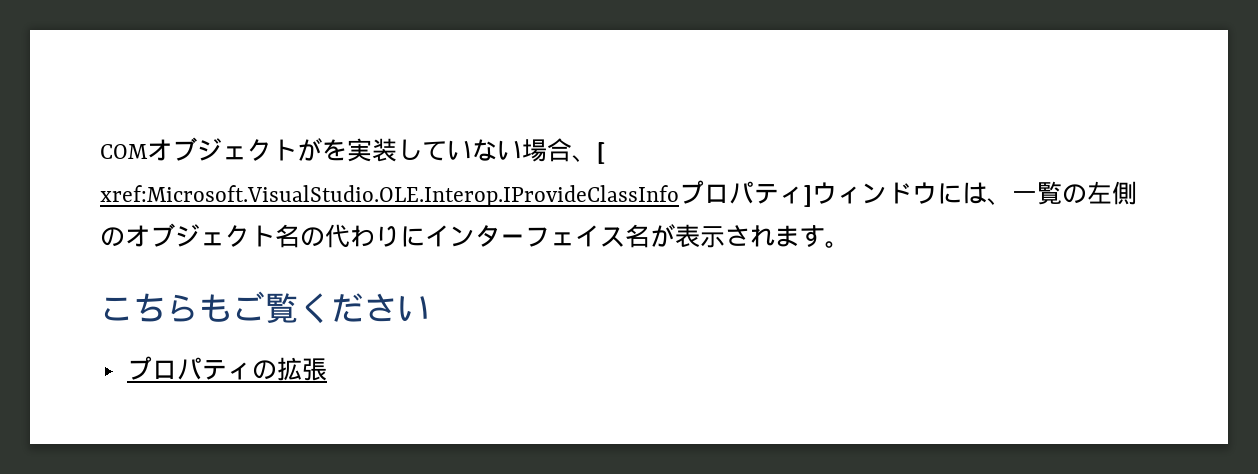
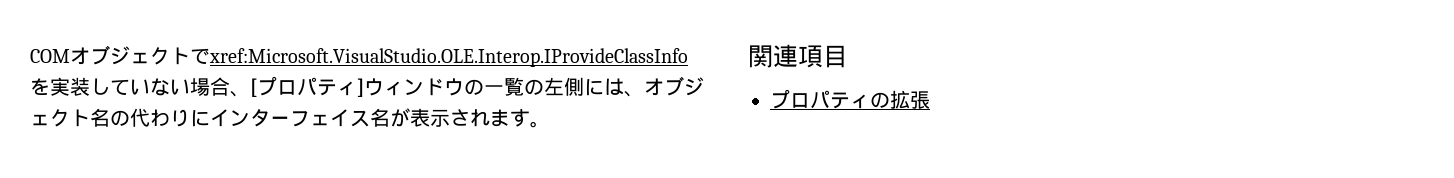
- COMオブジェクトがを実装していない場合、[ xref:Microsoft.VisualStudio.OLE.Interop.IProvideClassInfoプロパティ]ウィンドウには、一覧の左側のオブジェクト名の代わりにインターフェイス名が表示されます。
+ COMオブジェクトでxref:Microsoft.VisualStudio.OLE.Interop.IProvideClassInfoを実装していない場合、[プロパティ]ウィンドウの一覧の左側には、オブジェクト名の代わりにインターフェイス名が表示されます。
- こちらもご覧ください
+ 関連項目

